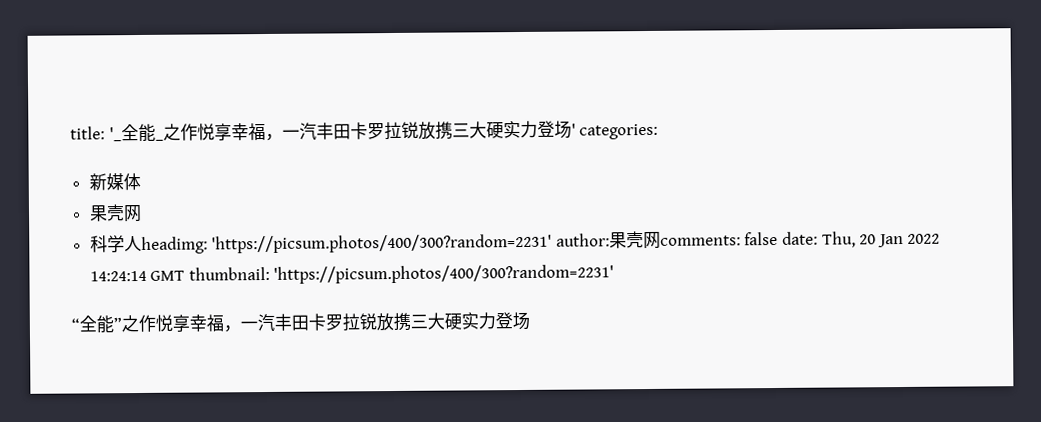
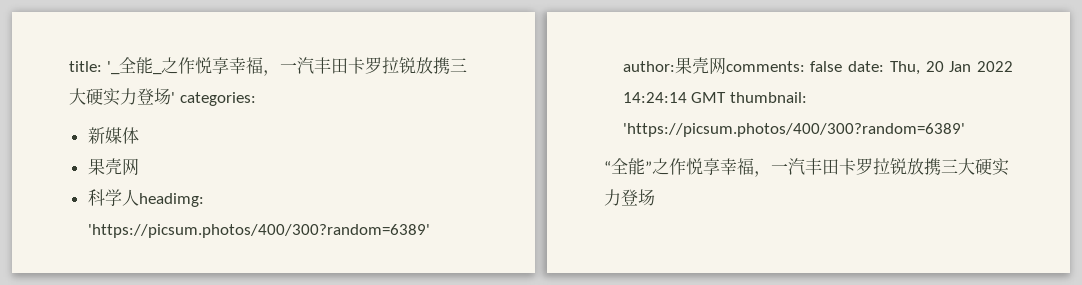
- 科学人headimg: 'https://picsum.photos/400/300?random=2231' author:果壳网comments: false date: Thu, 20 Jan 2022 14:24:14 GMT thumbnail: 'https://picsum.photos/400/300?random=2231'
+ 科学人headimg: 'https://picsum.photos/400/300?random=6389' author:果壳网comments: false date: Thu, 20 Jan 2022 14:24:14 GMT thumbnail: 'https://picsum.photos/400/300?random=6389'

